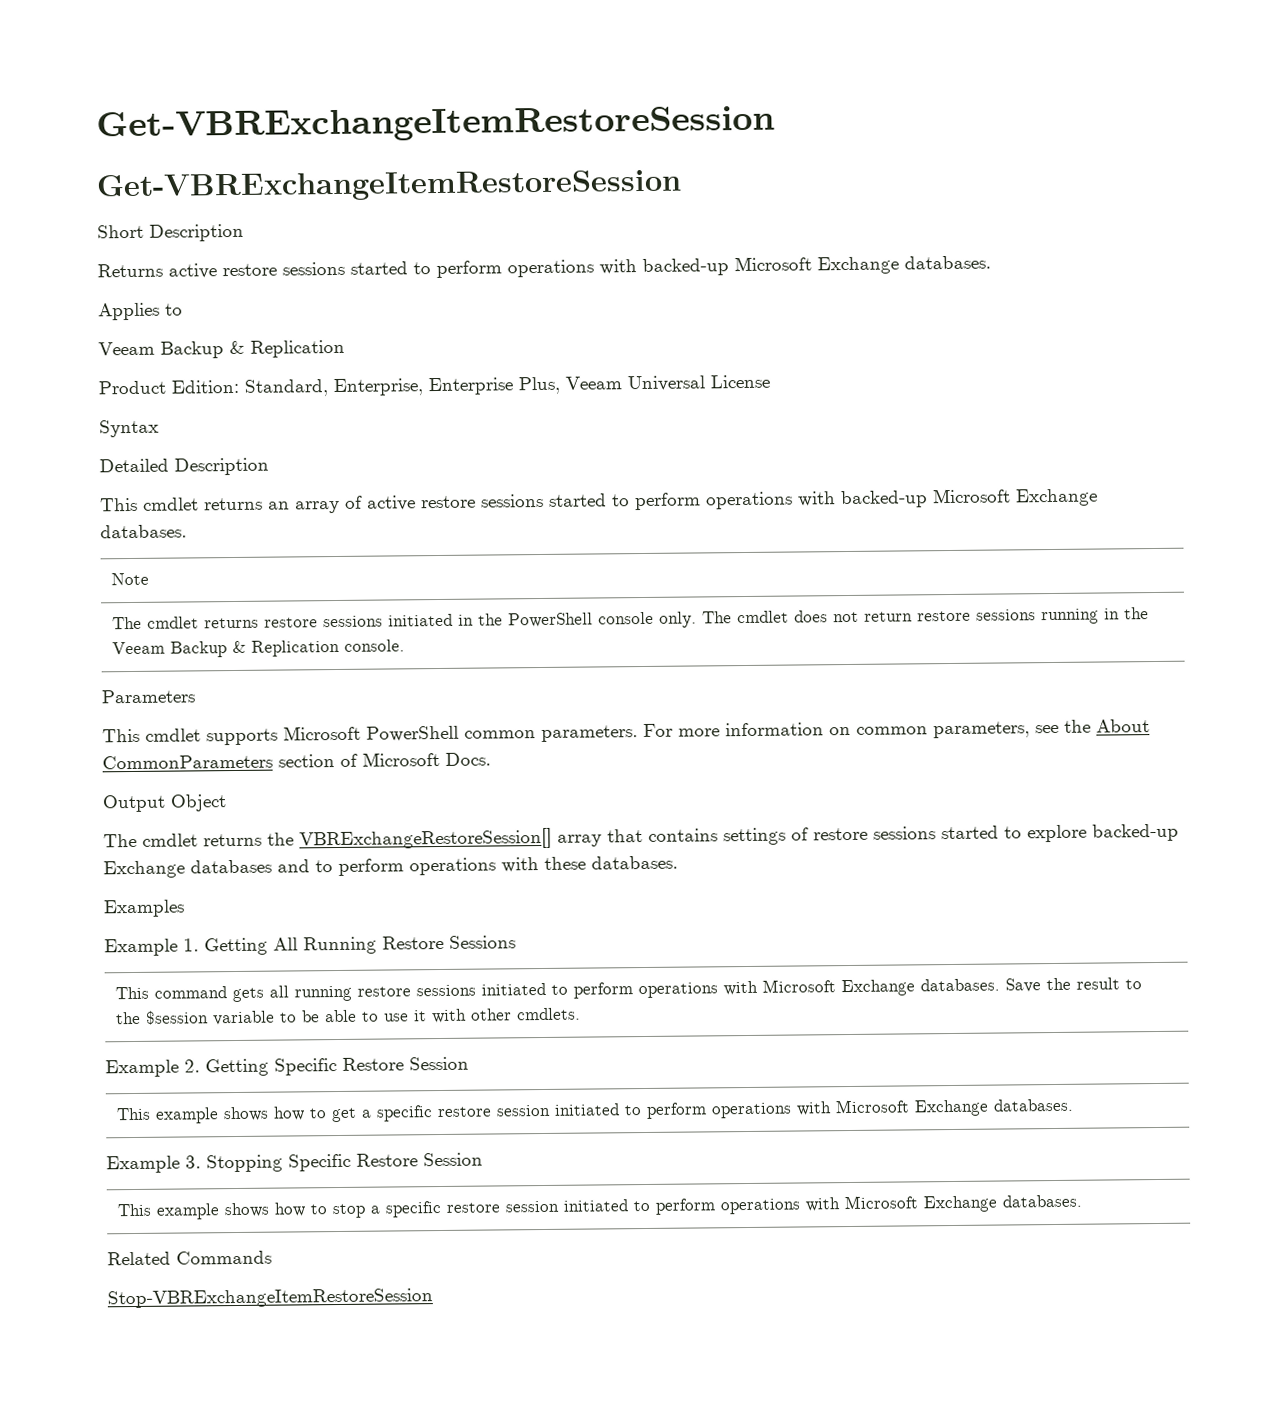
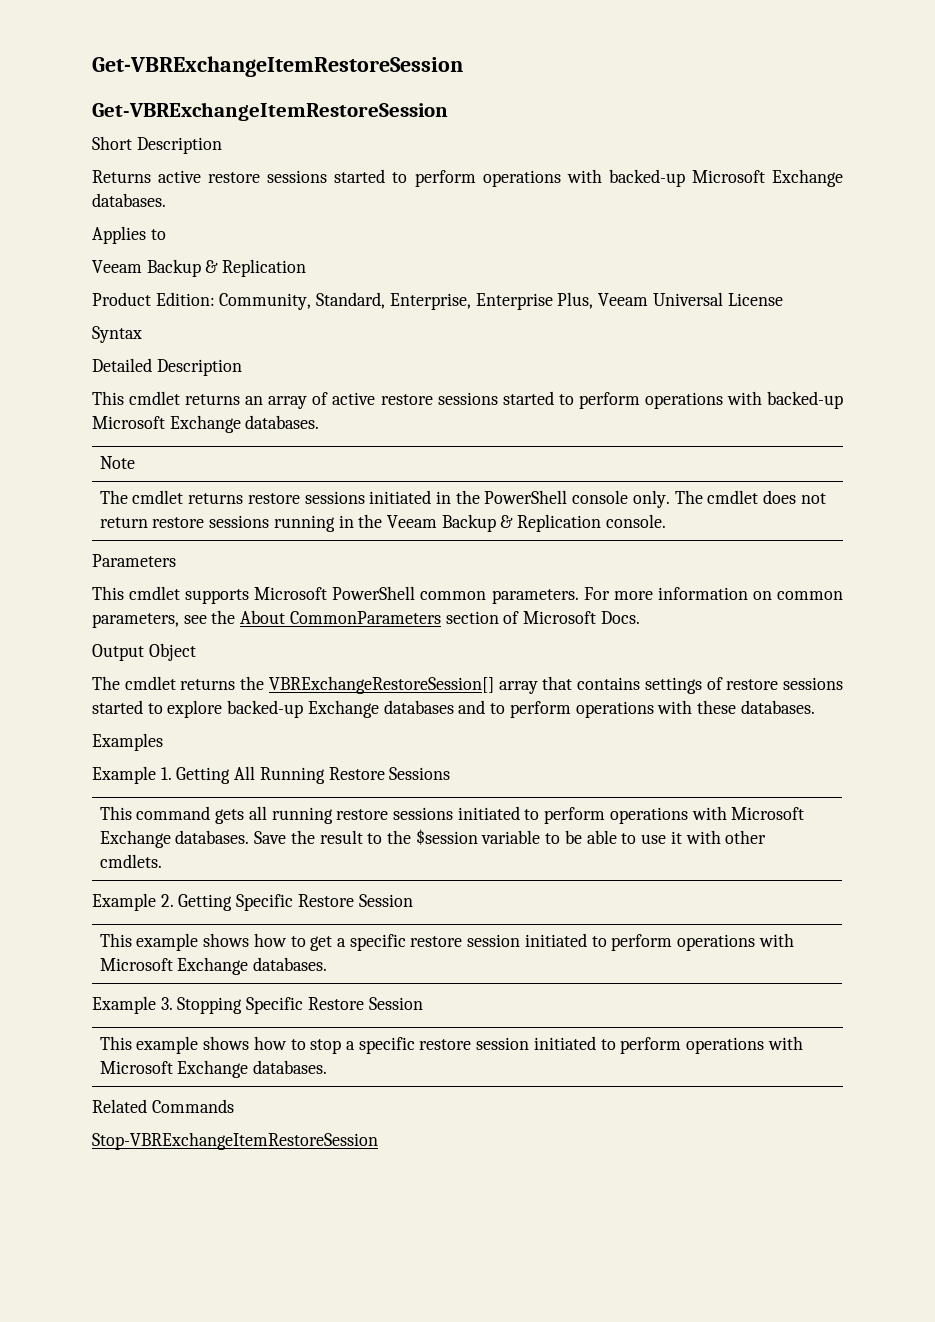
- Product Edition: Standard, Enterprise, Enterprise Plus, Veeam Universal License
+ Product Edition: Community, Standard, Enterprise, Enterprise Plus, Veeam Universal License

